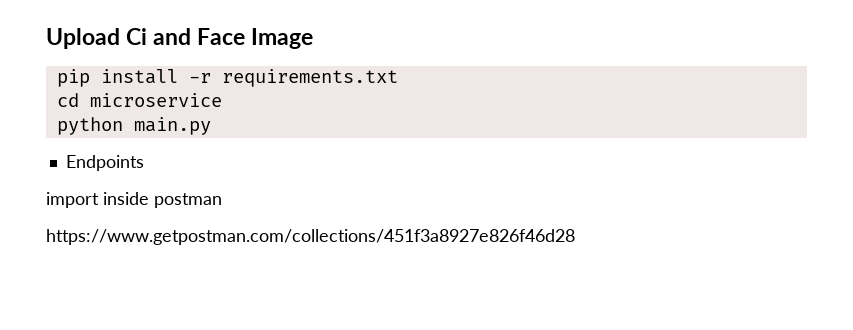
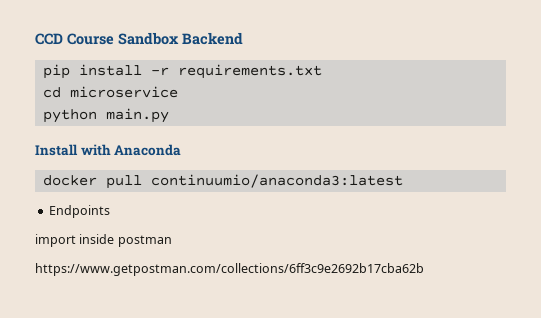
- Upload Ci and Face Image
+ CCD Course Sandbox Backend
+ Install with Anaconda
+ docker pull continuumio/anaconda3:latest
- https://www.getpostman.com/collections/451f3a8927e826f46d28
+ https://www.getpostman.com/collections/6ff3c9e2692b17cba62b

